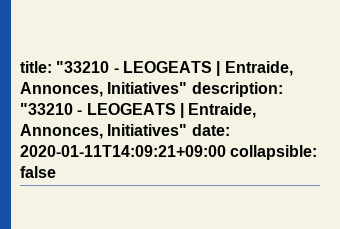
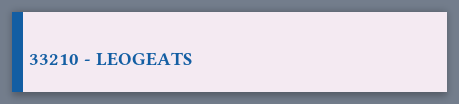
- title: "33210 - LEOGEATS | Entraide, Annonces, Initiatives" description: "33210 - LEOGEATS | Entraide, Annonces, Initiatives" date: 2020-01-11T14:09:21+09:00 collapsible: false
+ 33210 - LEOGEATS

